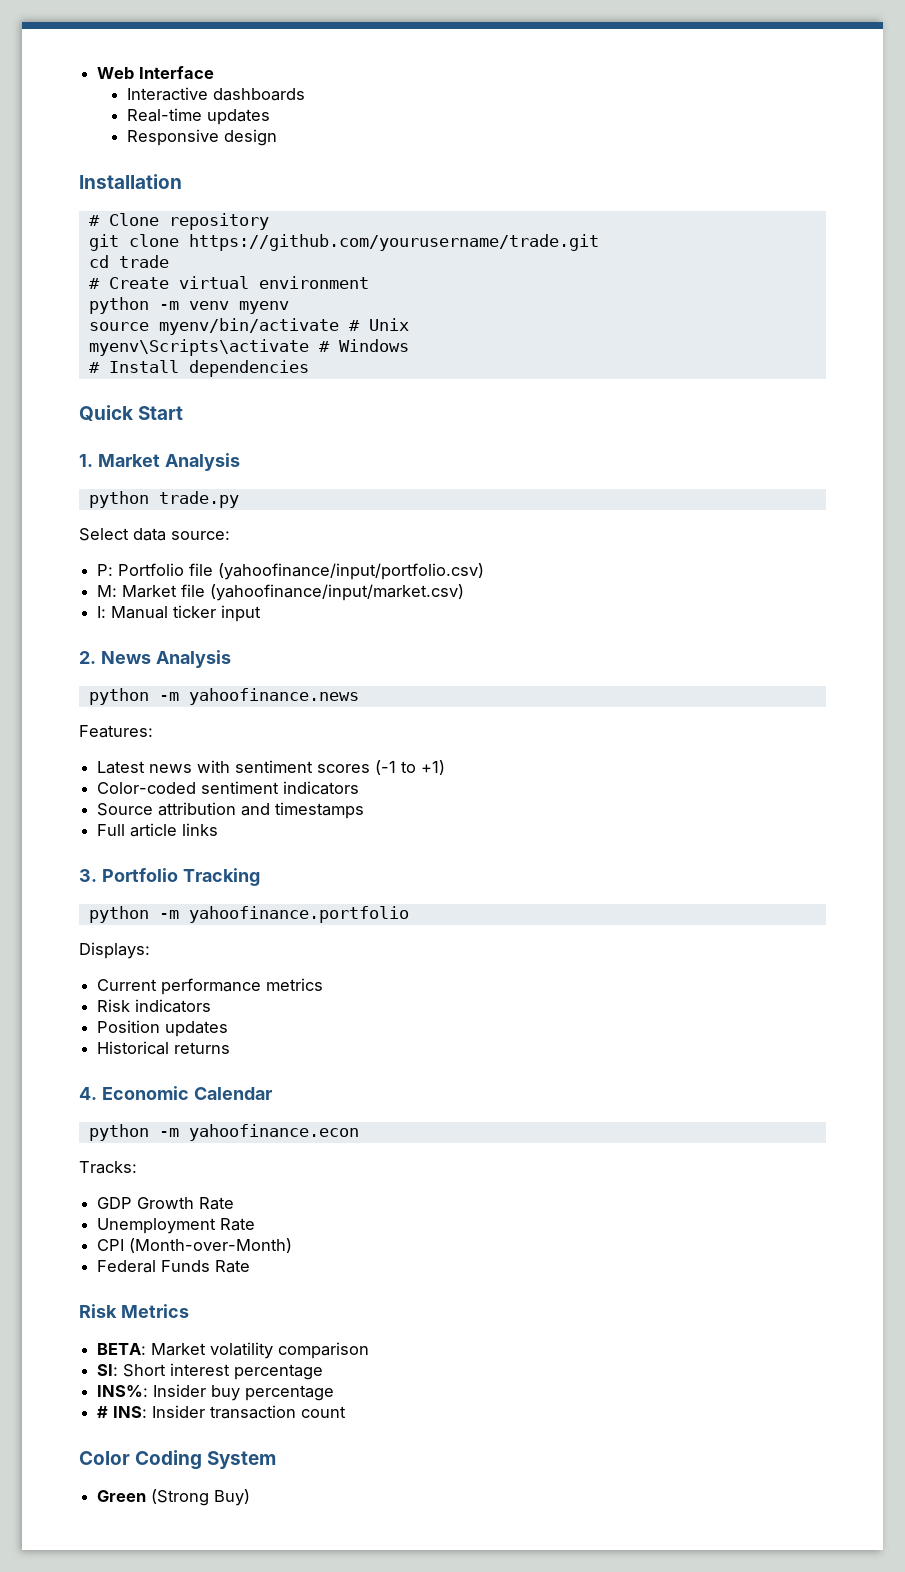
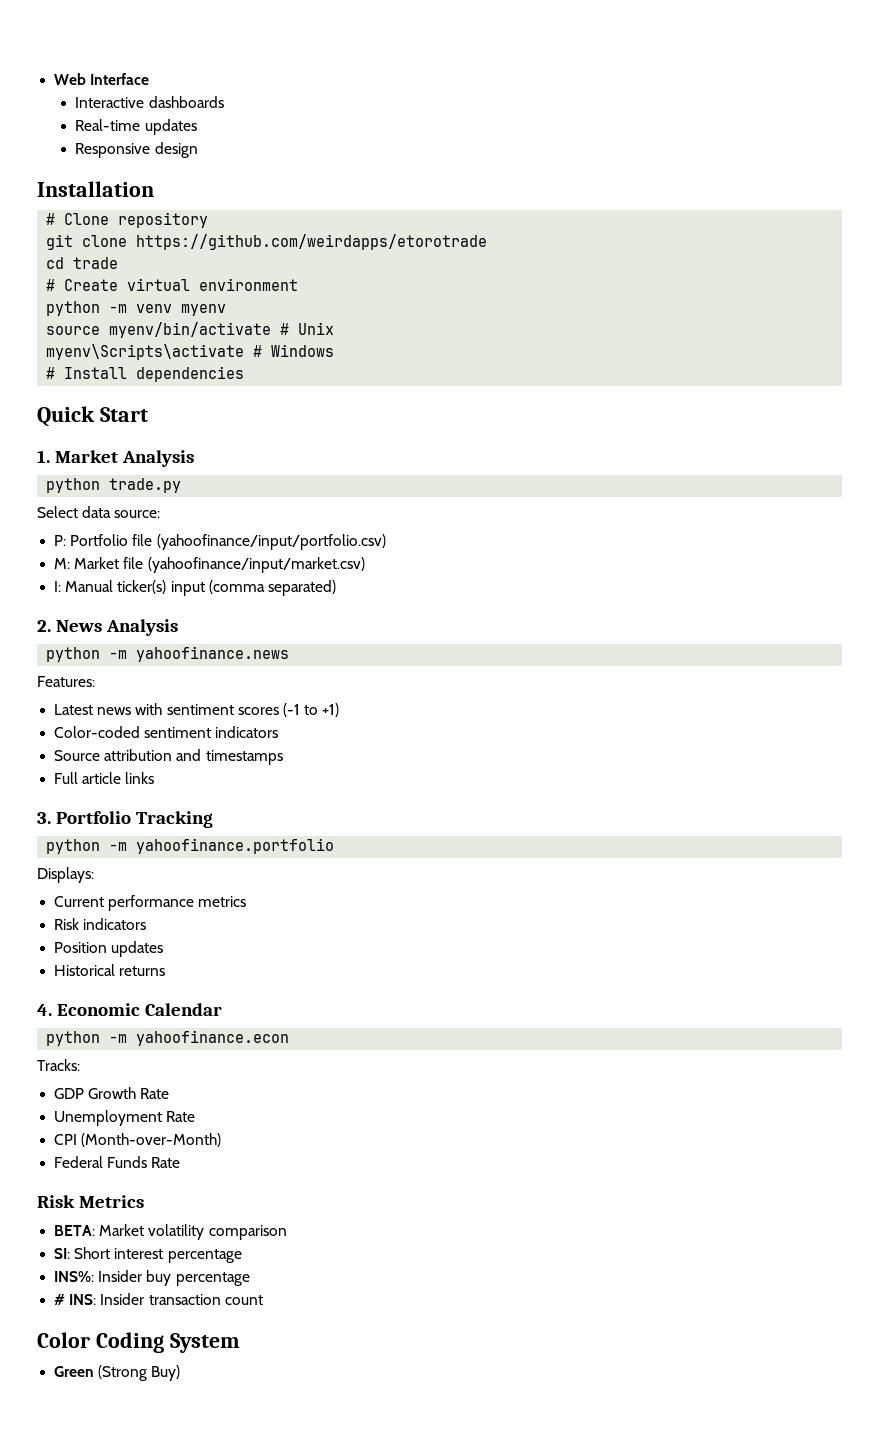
- git clone https://github.com/yourusername/trade.git
+ git clone https://github.com/weirdapps/etorotrade
- I: Manual ticker input
+ I: Manual ticker(s) input (comma separated)

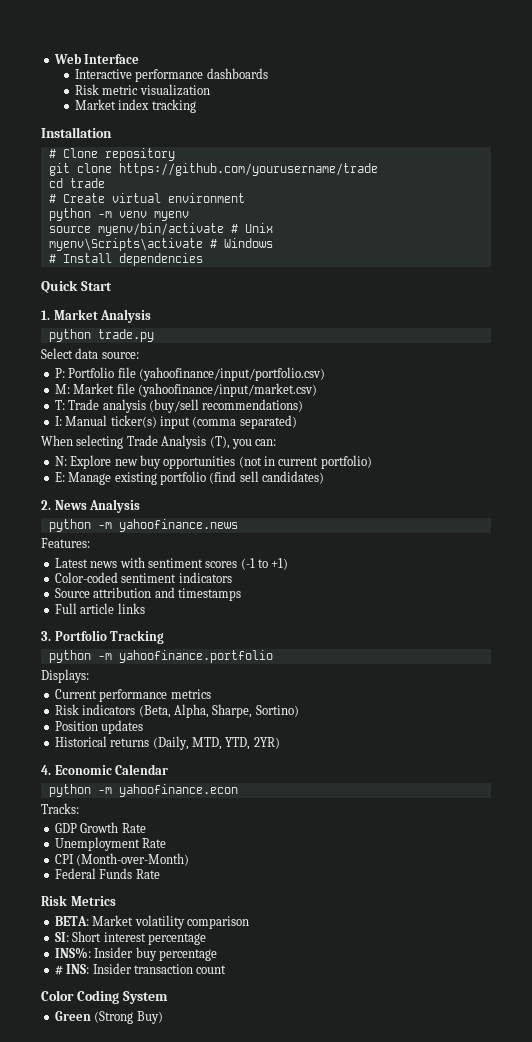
- Interactive dashboards
+ Interactive performance dashboards
- Real-time updates
- Responsive design
+ Risk metric visualization
+ Market index tracking
- git clone https://github.com/weirdapps/etorotrade
+ git clone https://github.com/yourusername/trade
+ T: Trade analysis (buy/sell recommendations)
+ When selecting Trade Analysis (T), you can:
+ N: Explore new buy opportunities (not in current portfolio)
+ E: Manage existing portfolio (find sell candidates)
- Risk indicators
+ Risk indicators (Beta, Alpha, Sharpe, Sortino)
- Historical returns
+ Historical returns (Daily, MTD, YTD, 2YR)

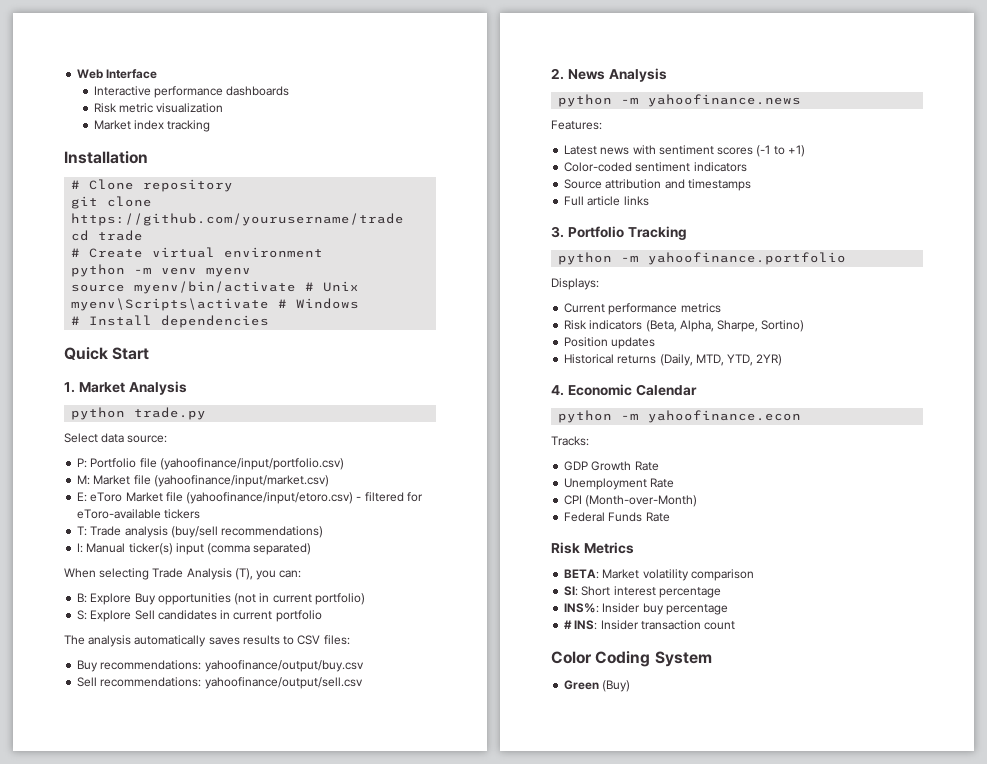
+ E: eToro Market file (yahoofinance/input/etoro.csv) - filtered for eToro-available tickers
- N: Explore new buy opportunities (not in current portfolio)
+ B: Explore Buy opportunities (not in current portfolio)
- E: Manage existing portfolio (find sell candidates)
+ S: Explore Sell candidates in current portfolio
+ The analysis automatically saves results to CSV files:
+ Buy recommendations: yahoofinance/output/buy.csv
+ Sell recommendations: yahoofinance/output/sell.csv
- Green (Strong Buy)
+ Green (Buy)

